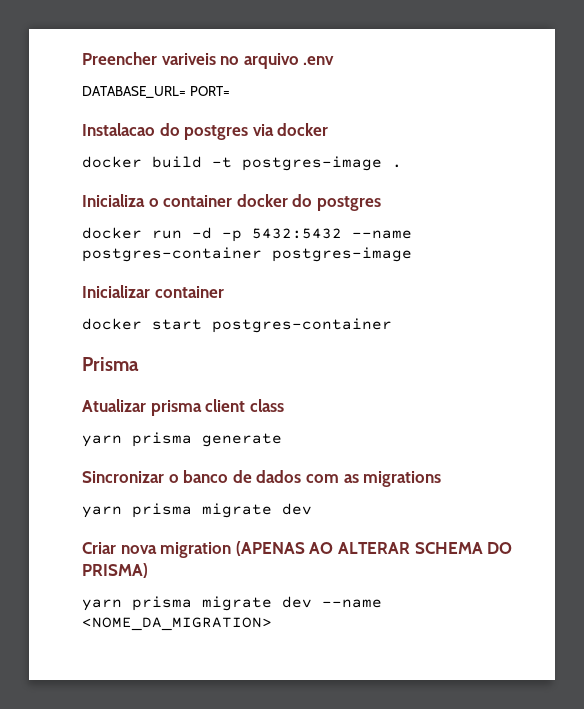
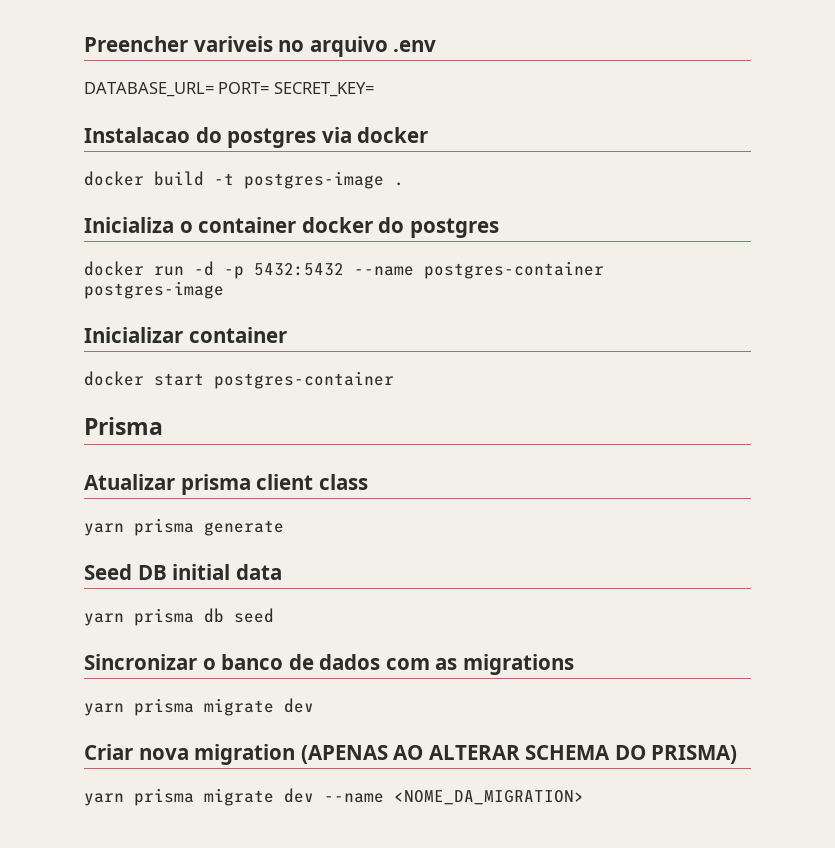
- DATABASE_URL= PORT=
+ DATABASE_URL= PORT= SECRET_KEY=
+ Seed DB initial data
+ yarn prisma db seed

